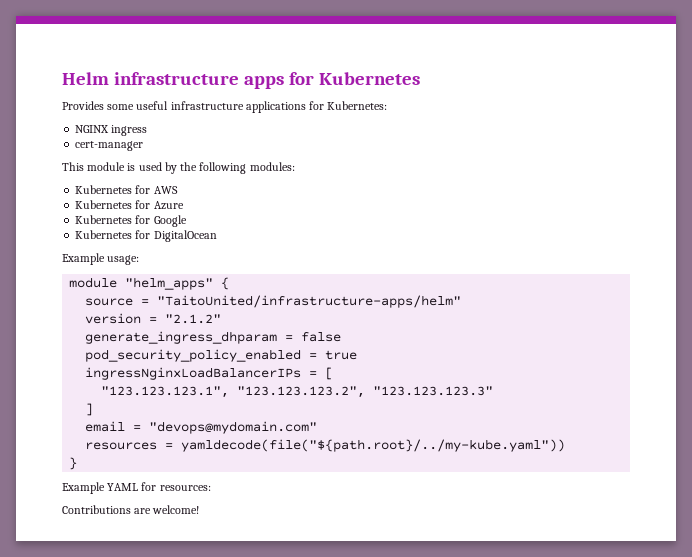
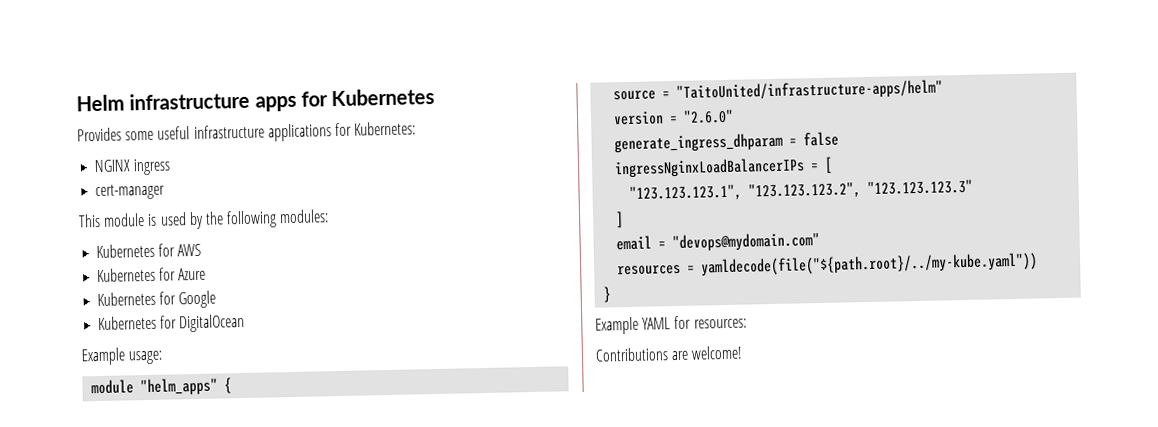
- version = "2.1.2"
+ version = "2.6.0"
- pod_security_policy_enabled = true

